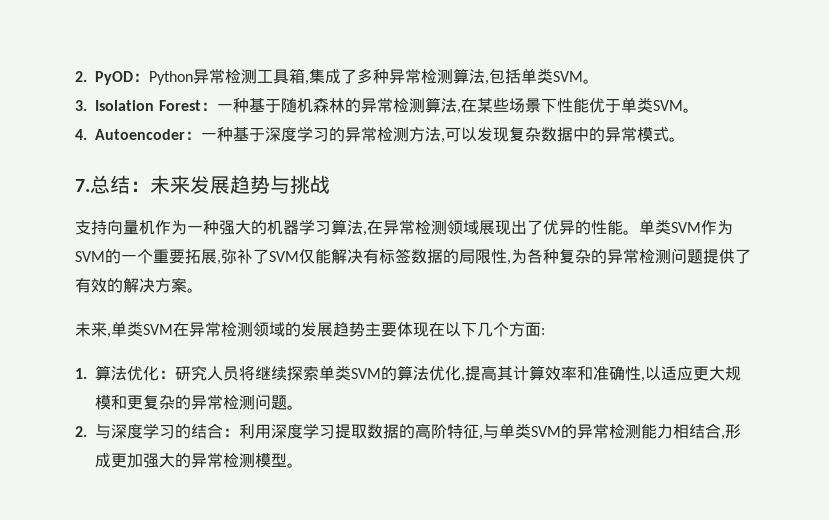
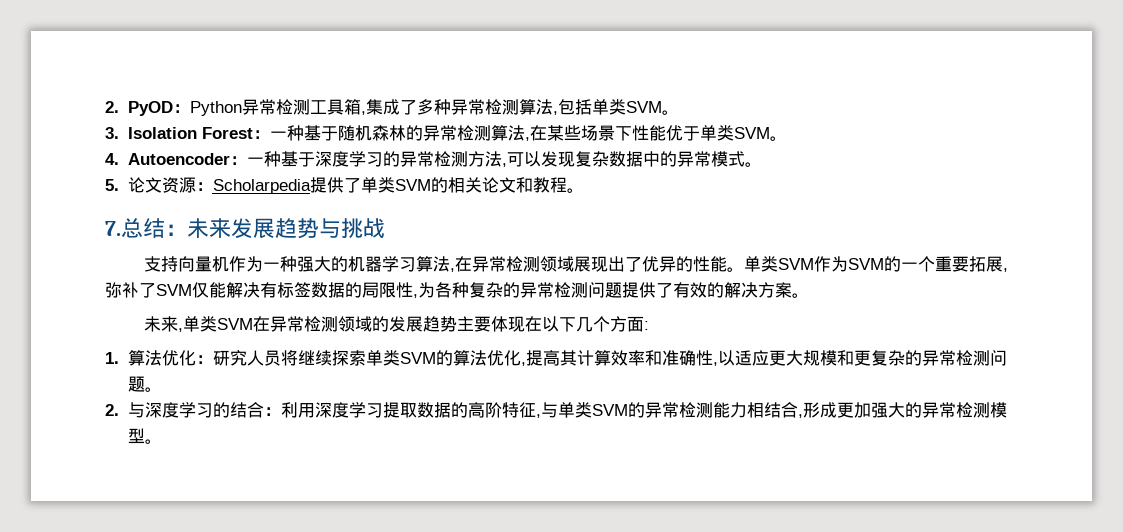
+ 5.论文资源：Scholarpedia提供了单类SVM的相关论文和教程。

